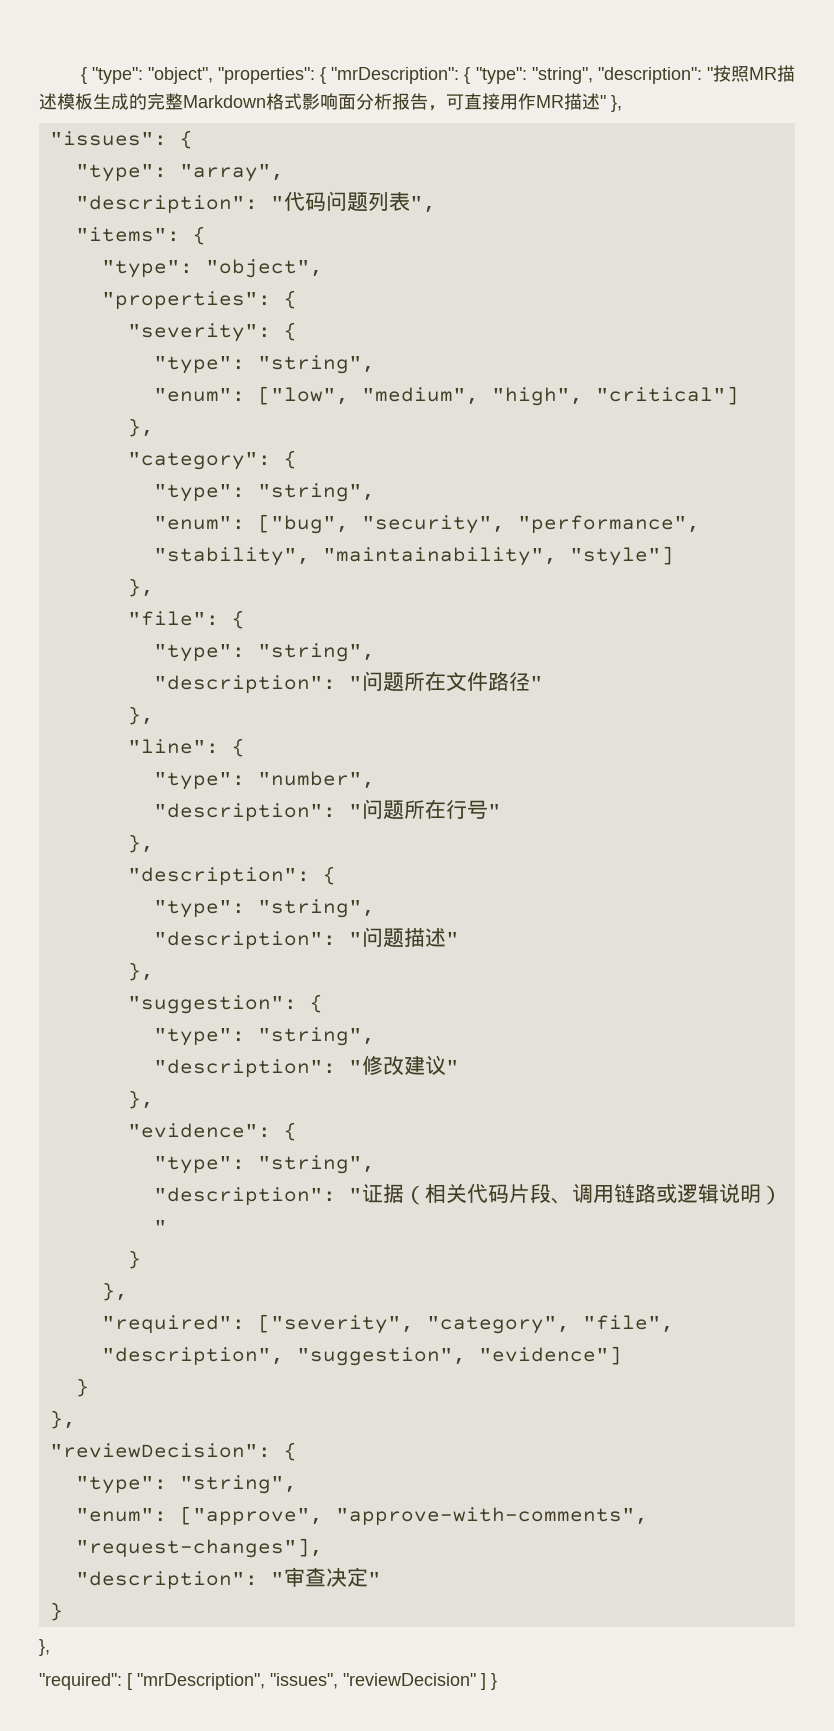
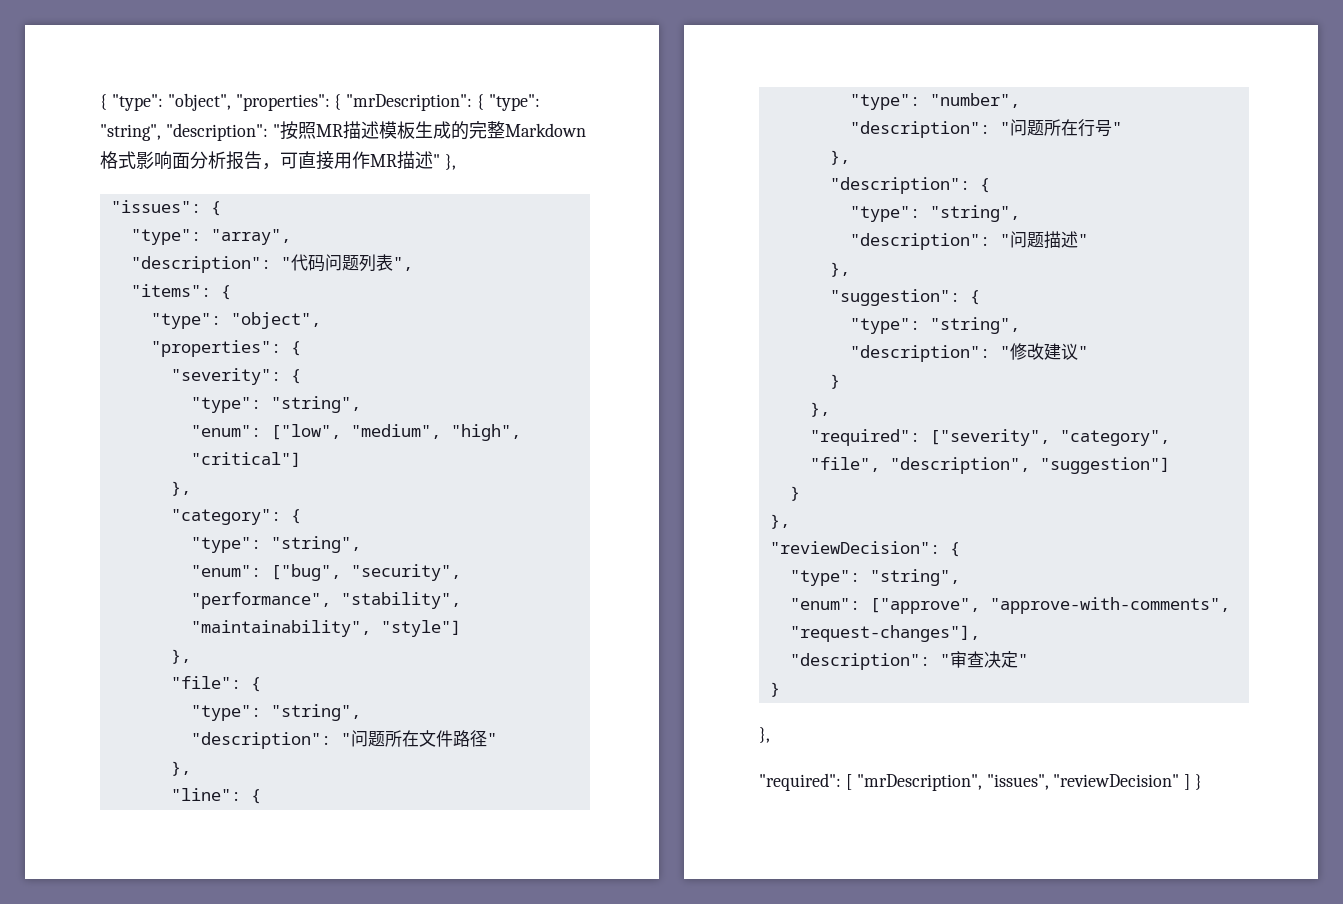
  "description": "修改建议"
- },
- "evidence": {
- "type": "string",
- "description": "证据（相关代码片段、调用链路或逻辑说明）"
- "required": ["severity", "category", "file", "description", "suggestion", "evidence"]
+ "required": ["severity", "category", "file", "description", "suggestion"]

